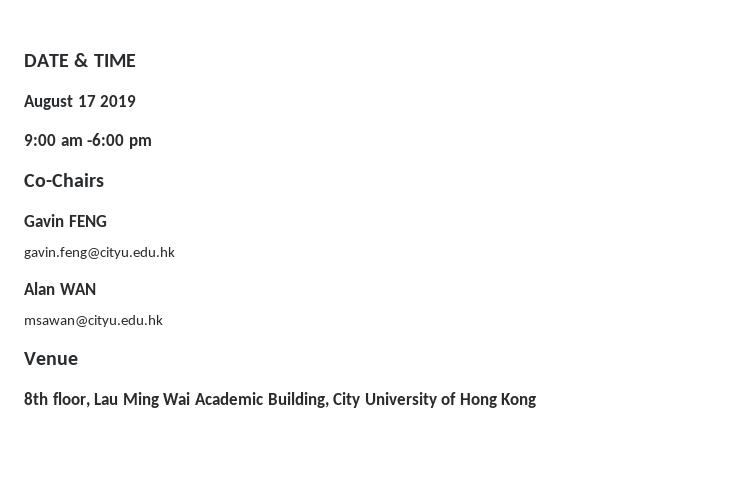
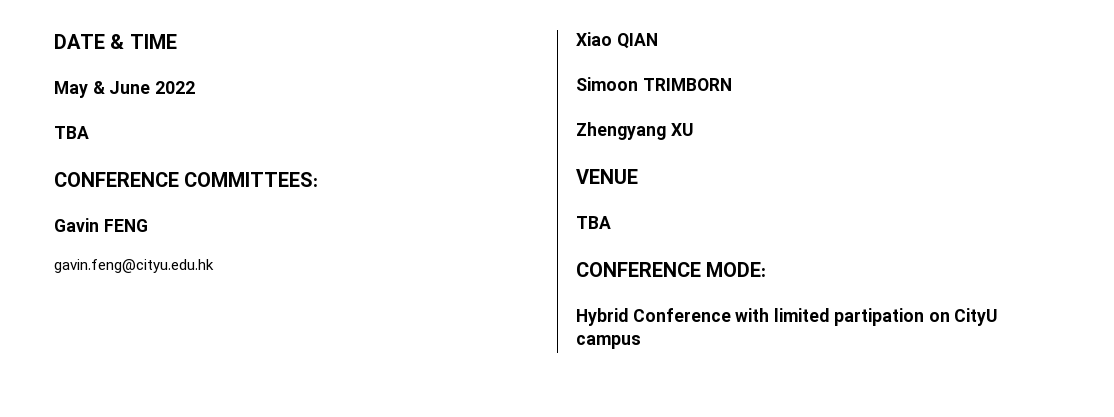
- August 17 2019
- 9:00 am -6:00 pm
- Co-Chairs
+ May & June 2022
+ TBA
+ CONFERENCE COMMITTEES:
  Gavin FENG
  gavin.feng@cityu.edu.hk
- Alan WAN
- msawan@cityu.edu.hk
- Venue
- 8th floor, Lau Ming Wai Academic Building, City University of Hong Kong
+ Xiao QIAN
+ Simoon TRIMBORN
+ Zhengyang XU
+ VENUE
+ TBA
+ CONFERENCE MODE:
+ Hybrid Conference with limited partipation on CityU campus

